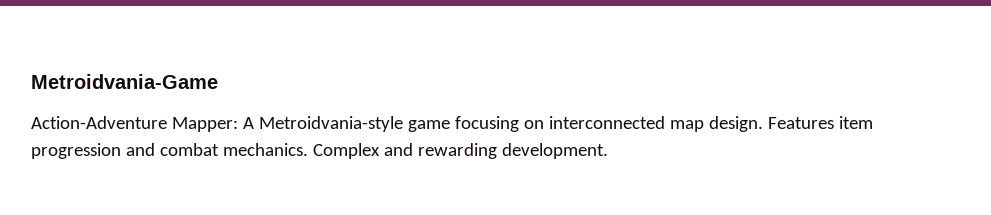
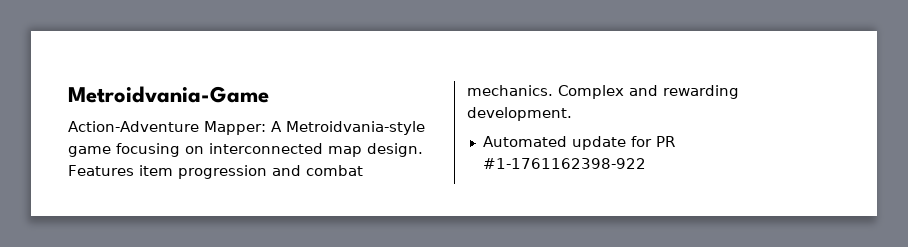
+ Automated update for PR #1-1761162398-922

